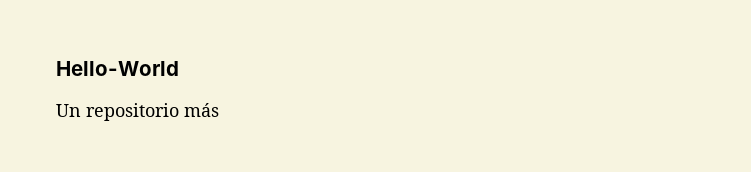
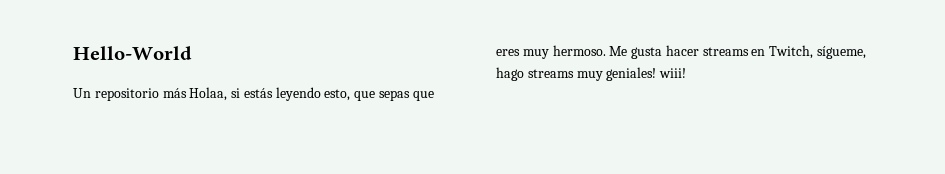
- Un repositorio más
+ Un repositorio más Holaa, si estás leyendo esto, que sepas que eres muy hermoso. Me gusta hacer streams en Twitch, sígueme, hago streams muy geniales! wiii!

